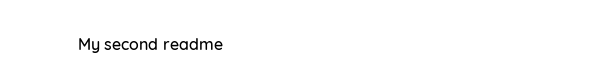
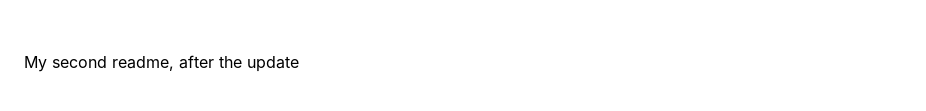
- My second readme
+ My second readme, after the update

